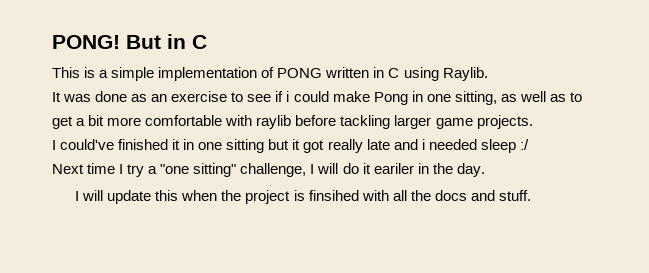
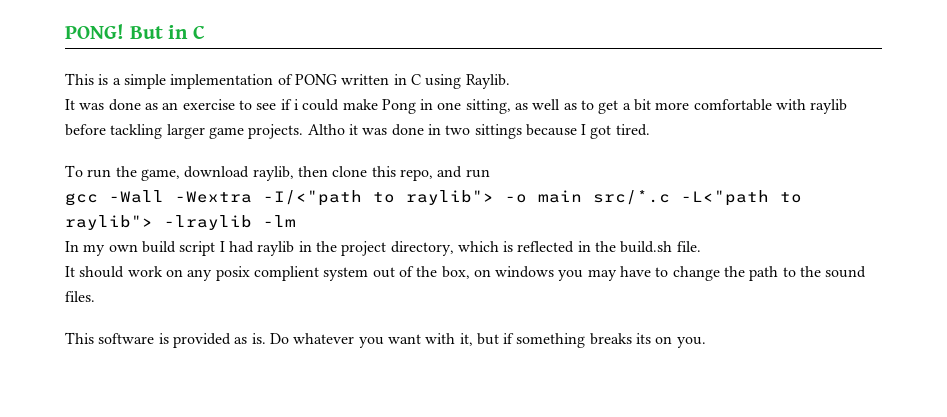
- It was done as an exercise to see if i could make Pong in one sitting, as well as to get a bit more comfortable with raylib before tackling larger game projects.
- I could've finished it in one sitting but it got really late and i needed sleep :/
- Next time I try a "one sitting" challenge, I will do it eariler in the day.
- I will update this when the project is finsihed with all the docs and stuff.
+ It was done as an exercise to see if i could make Pong in one sitting, as well as to get a bit more comfortable with raylib before tackling larger game projects. Altho it was done in two sittings because I got tired.
+ To run the game, download raylib, then clone this repo, and run
+ gcc -Wall -Wextra -I/<"path to raylib"> -o main src/*.c -L<"path to raylib"> -lraylib -lm
+ In my own build script I had raylib in the project directory, which is reflected in the build.sh file.
+ It should work on any posix complient system out of the box, on windows you may have to change the path to the sound files.
+ This software is provided as is. Do whatever you want with it, but if something breaks its on you.

